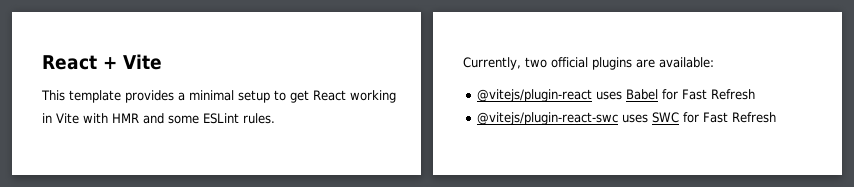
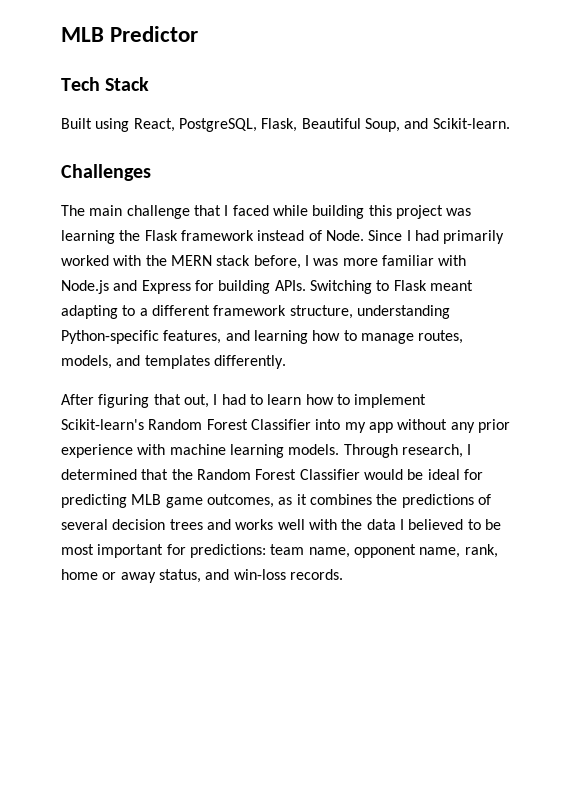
- React + Vite
- This template provides a minimal setup to get React working in Vite with HMR and some ESLint rules.
- Currently, two official plugins are available:
- @vitejs/plugin-react uses Babel for Fast Refresh
- @vitejs/plugin-react-swc uses SWC for Fast Refresh
+ MLB Predictor
+ Tech Stack
+ Built using React, PostgreSQL, Flask, Beautiful Soup, and Scikit-learn.
+ Challenges
+ The main challenge that I faced while building this project was learning the Flask framework instead of Node. Since I had primarily worked with the MERN stack before, I was more familiar with Node.js and Express for building APIs. Switching to Flask meant adapting to a different framework structure, understanding Python-specific features, and learning how to manage routes, models, and templates differently.
+ After figuring that out, I had to learn how to implement Scikit-learn's Random Forest Classifier into my app without any prior experience with machine learning models. Through research, I determined that the Random Forest Classifier would be ideal for predicting MLB game outcomes, as it combines the predictions of several decision trees and works well with the data I believed to be most important for predictions: team name, opponent name, rank, home or away status, and win-loss records.

